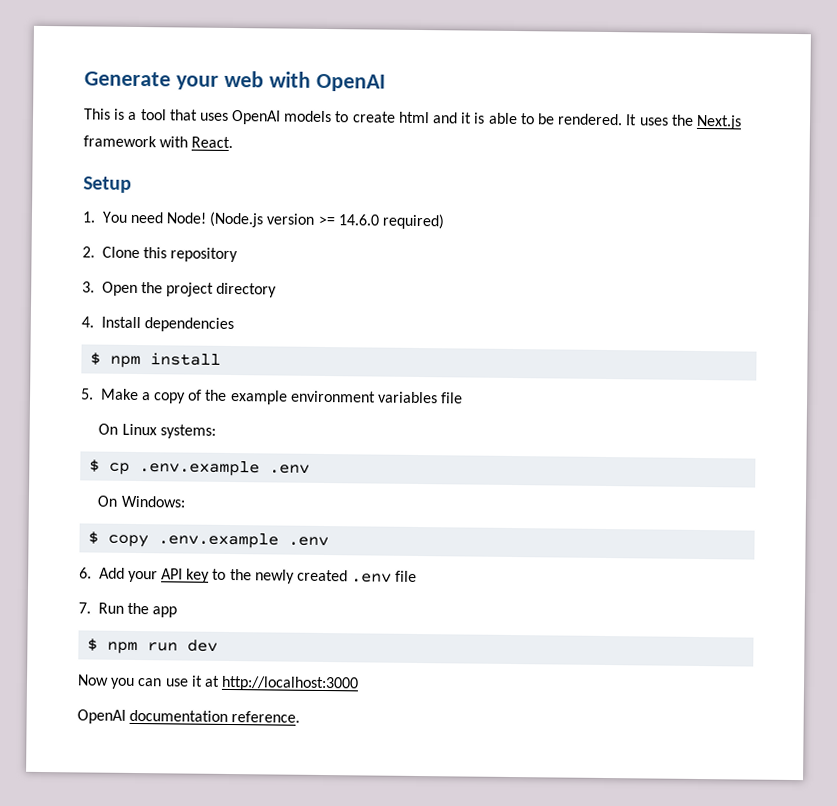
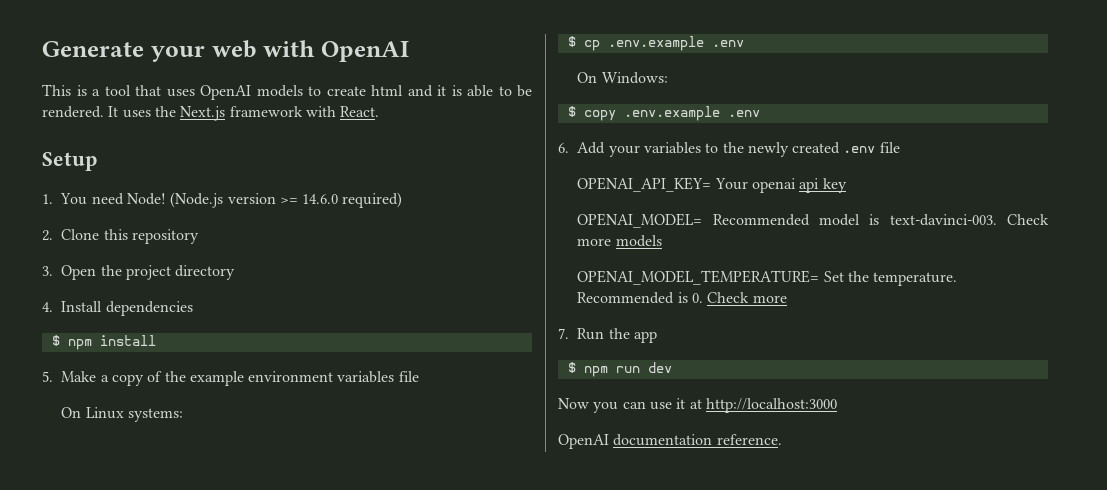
- 6. Add your API key to the newly created .env file
+ 6. Add your variables to the newly created .env file
+ OPENAI_API_KEY= Your openai api key
+ OPENAI_MODEL= Recommended model is text-davinci-003. Check more models
+ OPENAI_MODEL_TEMPERATURE= Set the temperature. Recommended is 0. Check more

